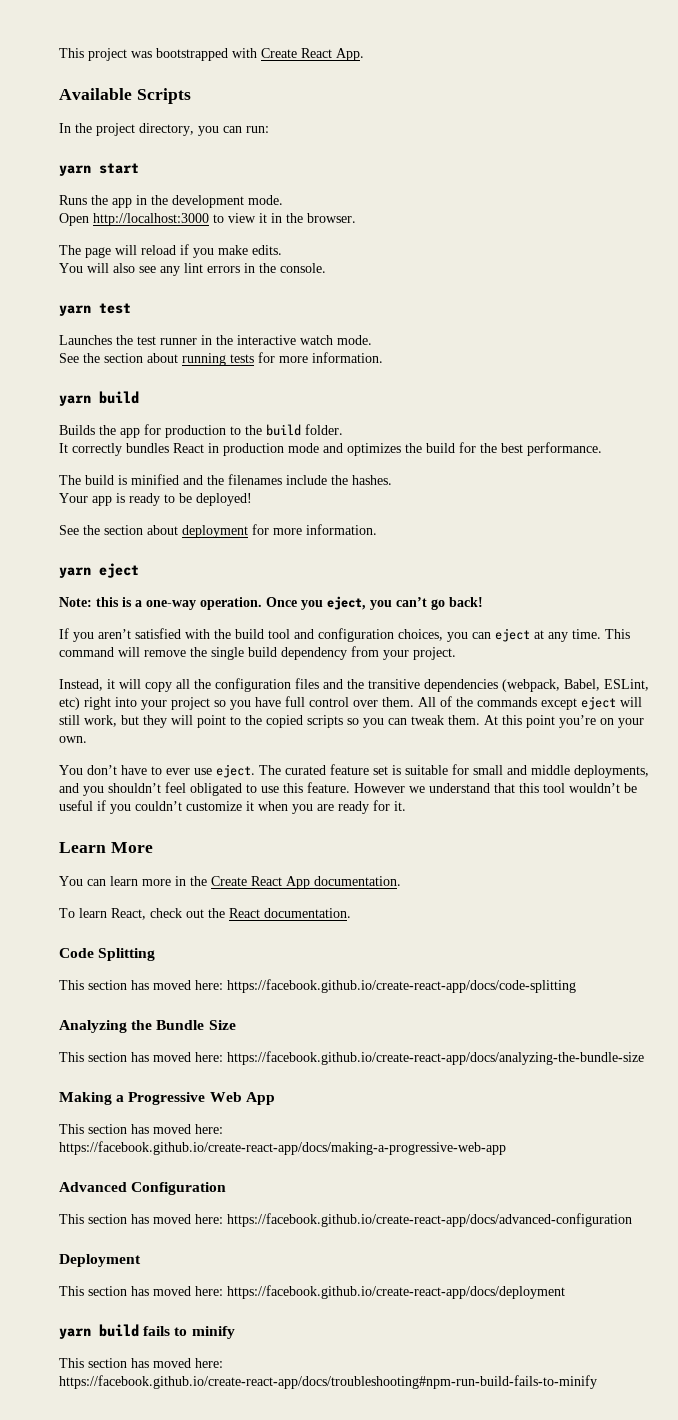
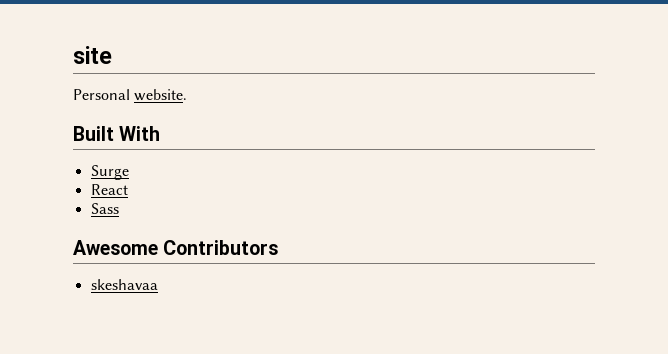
- This project was bootstrapped with Create React App.
- Available Scripts
- In the project directory, you can run:
- yarn start
- Runs the app in the development mode.
- Open http://localhost:3000 to view it in the browser.
- The page will reload if you make edits.
- You will also see any lint errors in the console.
- yarn test
- Launches the test runner in the interactive watch mode.
- See the section about running tests for more information.
- yarn build
- Builds the app for production to the build folder.
- It correctly bundles React in production mode and optimizes the build for the best performance.
- The build is minified and the filenames include the hashes.
- Your app is ready to be deployed!
- See the section about deployment for more information.
- yarn eject
- Note: this is a one-way operation. Once you eject, you can’t go back!
- If you aren’t satisfied with the build tool and configuration choices, you can eject at any time. This command will remove the single build dependency from your project.
- Instead, it will copy all the configuration files and the transitive dependencies (webpack, Babel, ESLint, etc) right into your project so you have full control over them. All of the commands except eject will still work, but they will point to the copied scripts so you can tweak them. At this point you’re on your own.
- You don’t have to ever use eject. The curated feature set is suitable for small and middle deployments, and you shouldn’t feel obligated to use this feature. However we understand that this tool wouldn’t be useful if you couldn’t customize it when you are ready for it.
- Learn More
- You can learn more in the Create React App documentation.
- To learn React, check out the React documentation.
- Code Splitting
- This section has moved here: https://facebook.github.io/create-react-app/docs/code-splitting
- Analyzing the Bundle Size
- This section has moved here: https://facebook.github.io/create-react-app/docs/analyzing-the-bundle-size
- Making a Progressive Web App
- This section has moved here: https://facebook.github.io/create-react-app/docs/making-a-progressive-web-app
- Advanced Configuration
- This section has moved here: https://facebook.github.io/create-react-app/docs/advanced-configuration
- Deployment
- This section has moved here: https://facebook.github.io/create-react-app/docs/deployment
- yarn build fails to minify
- This section has moved here: https://facebook.github.io/create-react-app/docs/troubleshooting#npm-run-build-fails-to-minify
+ site
+ Personal website.
+ Built With
+ Surge
+ React
+ Sass
+ Awesome Contributors
+ skeshavaa

